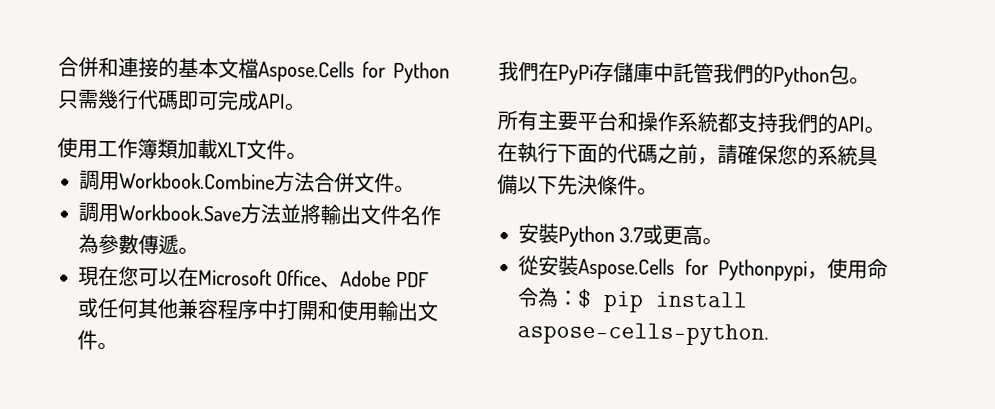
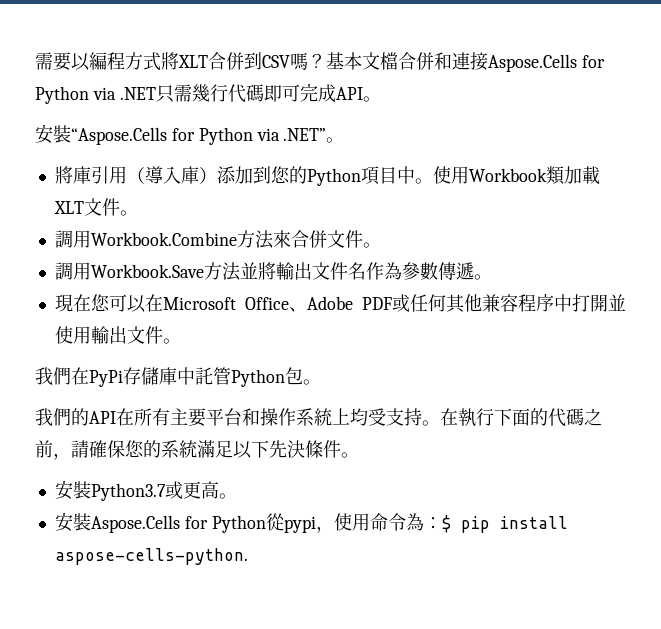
- 合併和連接的基本文檔Aspose.Cells for Python只需幾行代碼即可完成API。
+ 需要以編程方式將XLT合併到CSV嗎？基本文檔合併和連接Aspose.Cells for Python via .NET只需幾行代碼即可完成API。
- 使用工作簿類加載XLT文件。
+ 安裝“Aspose.Cells for Python via .NET”。
+ 將庫引用（導入庫）添加到您的Python項目中。使用Workbook類加載XLT文件。
- 調用Workbook.Combine方法合併文件。
+ 調用Workbook.Combine方法來合併文件。
- 現在您可以在Microsoft Office、Adobe PDF或任何其他兼容程序中打開和使用輸出文件。
+ 現在您可以在Microsoft Office、Adobe PDF或任何其他兼容程序中打開並使用輸出文件。
- 我們在PyPi存儲庫中託管我們的Python包。
+ 我們在PyPi存儲庫中託管Python包。
- 所有主要平台和操作系統都支持我們的API。
+ 我們的API在所有主要平台和操作系統上均受支持。
- 在執行下面的代碼之前，請確保您的系統具備以下先決條件。
+ 在執行下面的代碼之前，請確保您的系統滿足以下先決條件。
- 安裝Python 3.7或更高。
+ 安裝Python3.7或更高。
- 從安裝Aspose.Cells for Pythonpypi，使用命令為：$ pip install aspose-cells-python.
+ 安裝Aspose.Cells for Python從pypi，使用命令為：$ pip install aspose-cells-python.

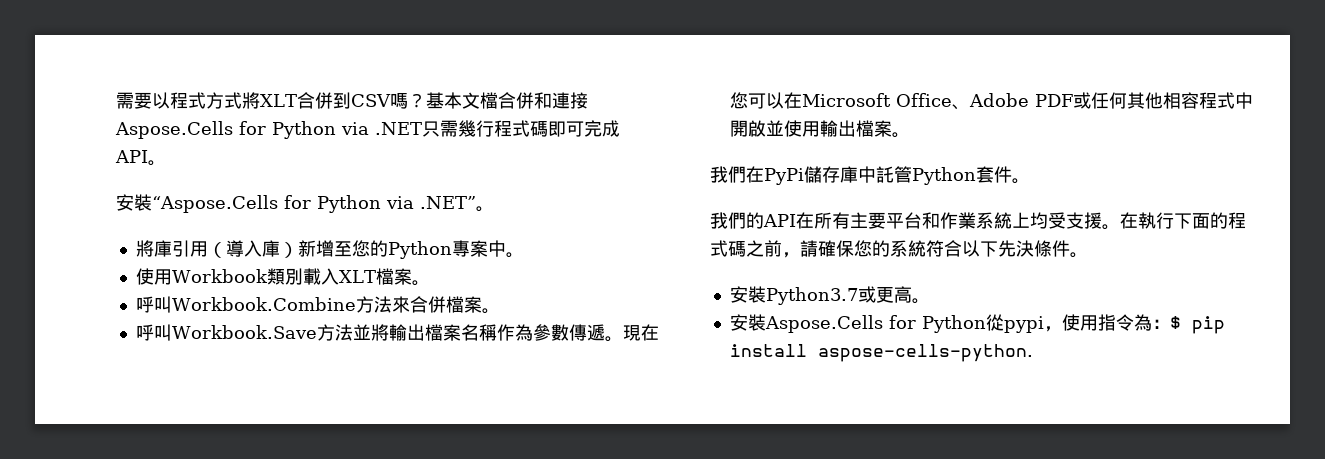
- 需要以編程方式將XLT合併到CSV嗎？
+ 需要以程式方式將XLT合併到CSV嗎？
- 基本文檔合併和連接Aspose.Cells for Python via .NET只需幾行代碼即可完成API。
+ 基本文檔合併和連接Aspose.Cells for Python via .NET只需幾行程式碼即可完成API。
- 將庫引用（導入庫）添加到您的Python項目中。使用Workbook類加載XLT文件。
- 調用Workbook.Combine方法來合併文件。
- 調用Workbook.Save方法並將輸出文件名作為參數傳遞。
- 現在您可以在Microsoft Office、Adobe PDF或任何其他兼容程序中打開並使用輸出文件。
+ 將庫引用（導入庫）新增至您的Python專案中。
+ 使用Workbook類別載入XLT檔案。
+ 呼叫Workbook.Combine方法來合併檔案。
+ 呼叫Workbook.Save方法並將輸出檔案名稱作為參數傳遞。現在您可以在Microsoft Office、Adobe PDF或任何其他相容程式中開啟並使用輸出檔案。
- 我們在PyPi存儲庫中託管Python包。
+ 我們在PyPi儲存庫中託管Python套件。
- 我們的API在所有主要平台和操作系統上均受支持。
+ 我們的API在所有主要平台和作業系統上均受支援。
- 在執行下面的代碼之前，請確保您的系統滿足以下先決條件。
+ 在執行下面的程式碼之前，請確保您的系統符合以下先決條件。
- 安裝Aspose.Cells for Python從pypi，使用命令為：$ pip install aspose-cells-python.
+ 安裝Aspose.Cells for Python從pypi，使用指令為：$ pip install aspose-cells-python.

